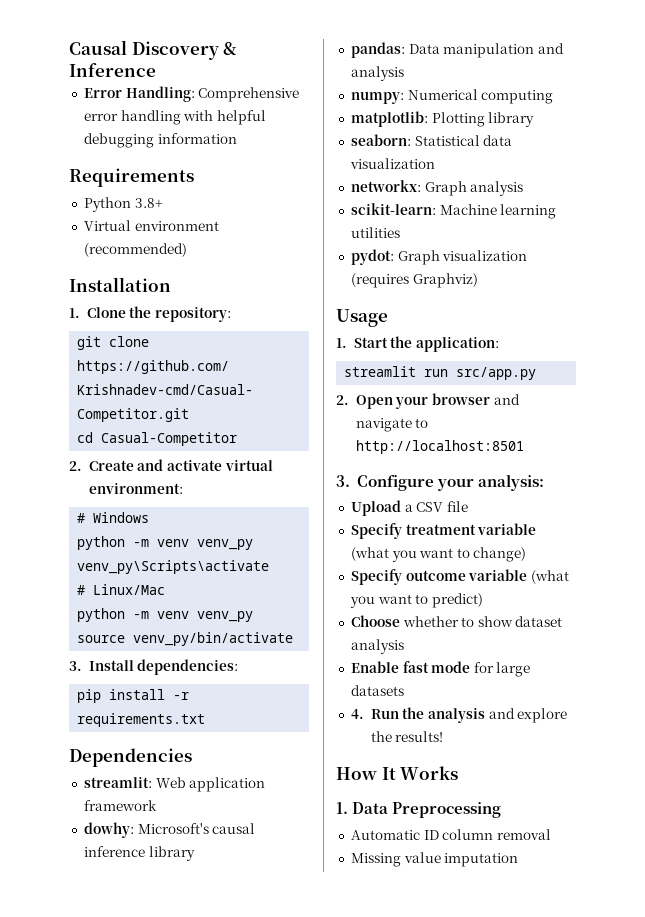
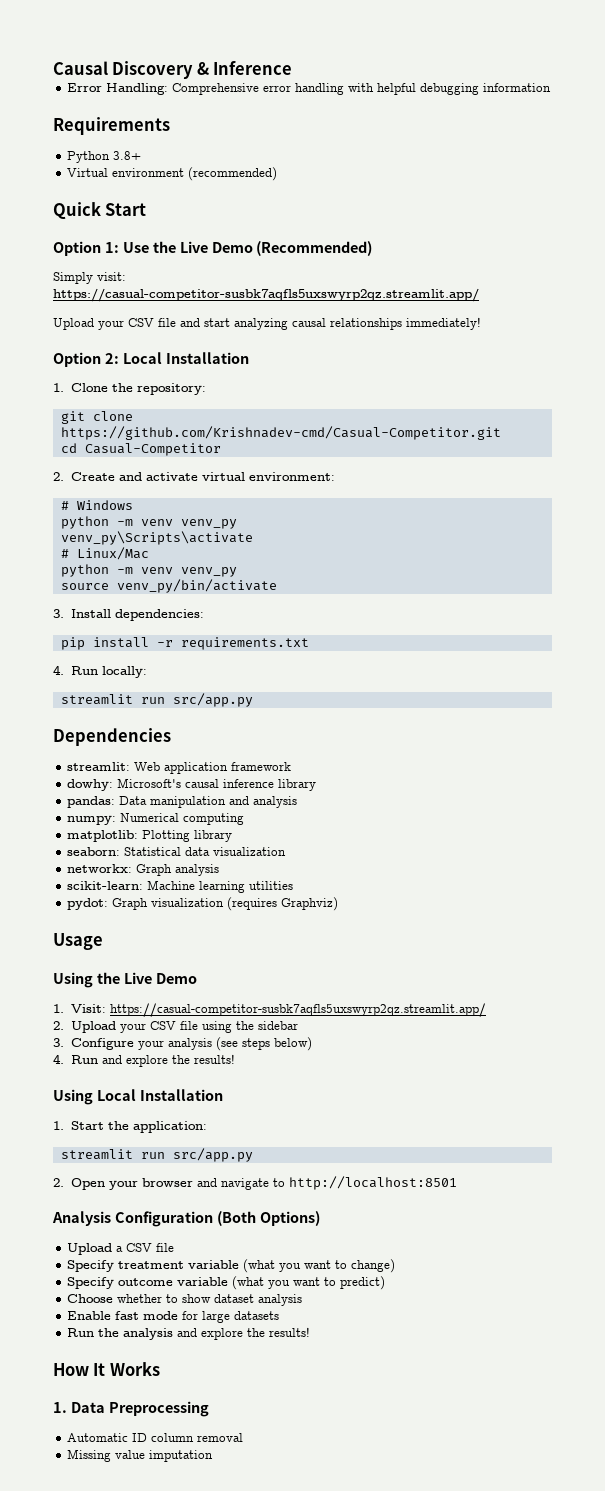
- Installation
+ Quick Start
+ Option 1: Use the Live Demo (Recommended)
+ Simply visit: https://casual-competitor-susbk7aqfls5uxswyrp2qz.streamlit.app/
+ Upload your CSV file and start analyzing causal relationships immediately!
+ Option 2: Local Installation
+ 4. Run locally:
+ streamlit run src/app.py
+ Using the Live Demo
+ 1. Visit: https://casual-competitor-susbk7aqfls5uxswyrp2qz.streamlit.app/
+ 2. Upload your CSV file using the sidebar
+ 3. Configure your analysis (see steps below)
+ 4. Run and explore the results!
+ Using Local Installation
- 3. Configure your analysis:
+ Analysis Configuration (Both Options)
- 4. Run the analysis and explore the results!
+ Run the analysis and explore the results!

